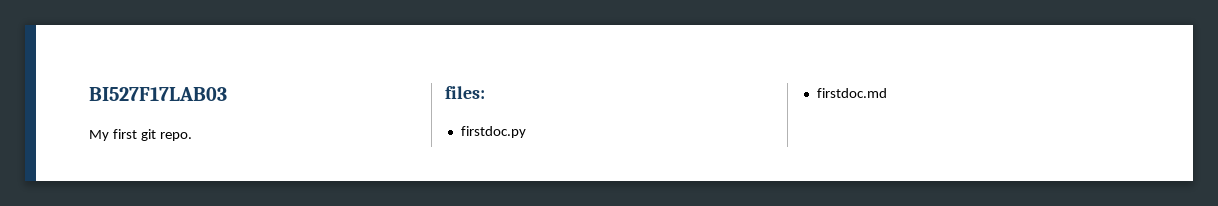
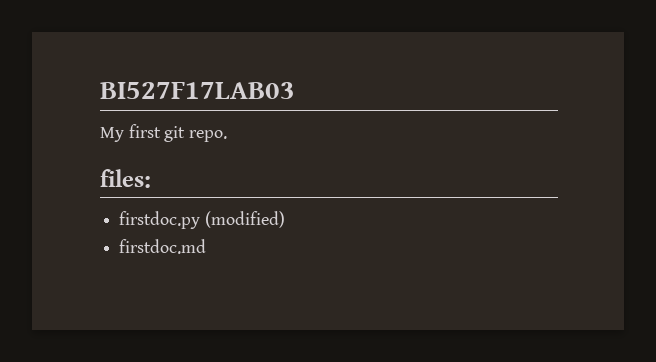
- firstdoc.py
+ firstdoc.py (modified)

